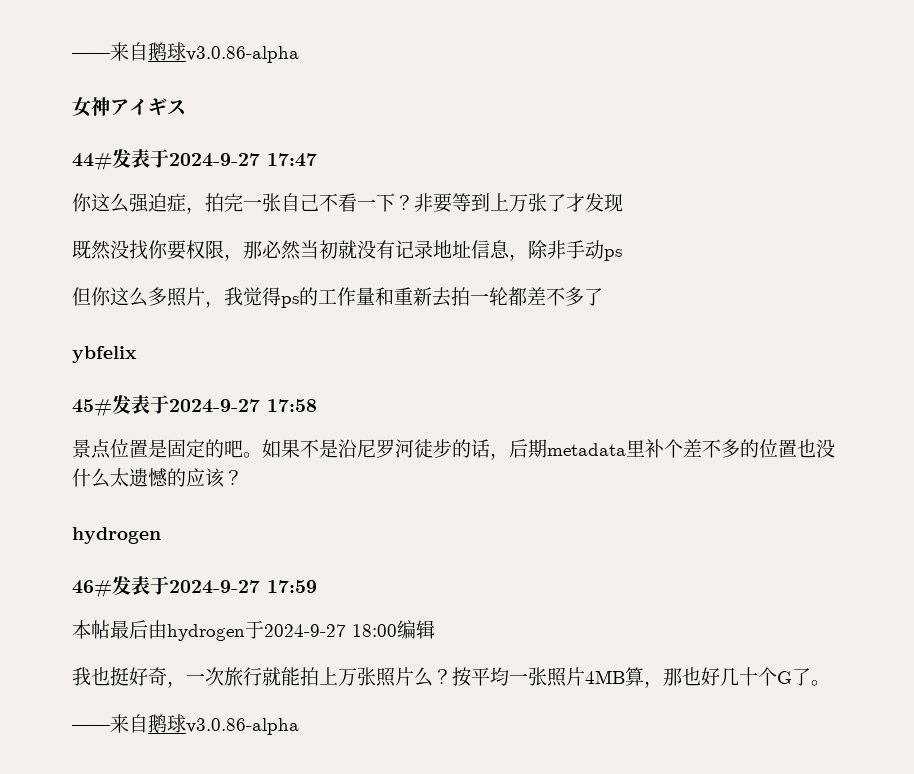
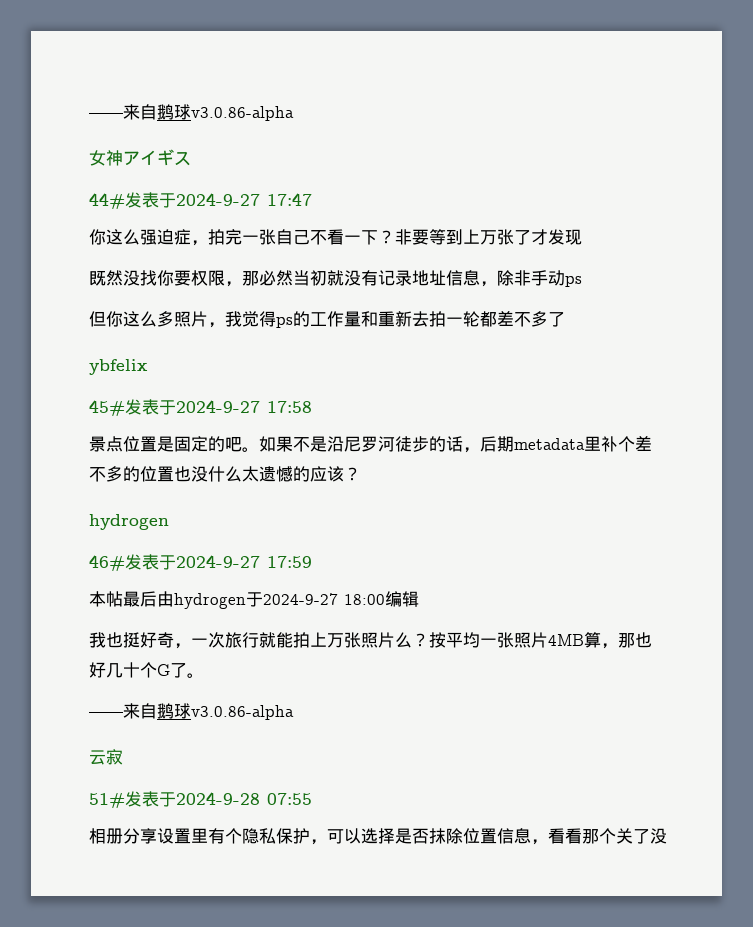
+ 云寂
+ 51#发表于2024-9-28 07:55
+ 相册分享设置里有个隐私保护，可以选择是否抹除位置信息，看看那个关了没

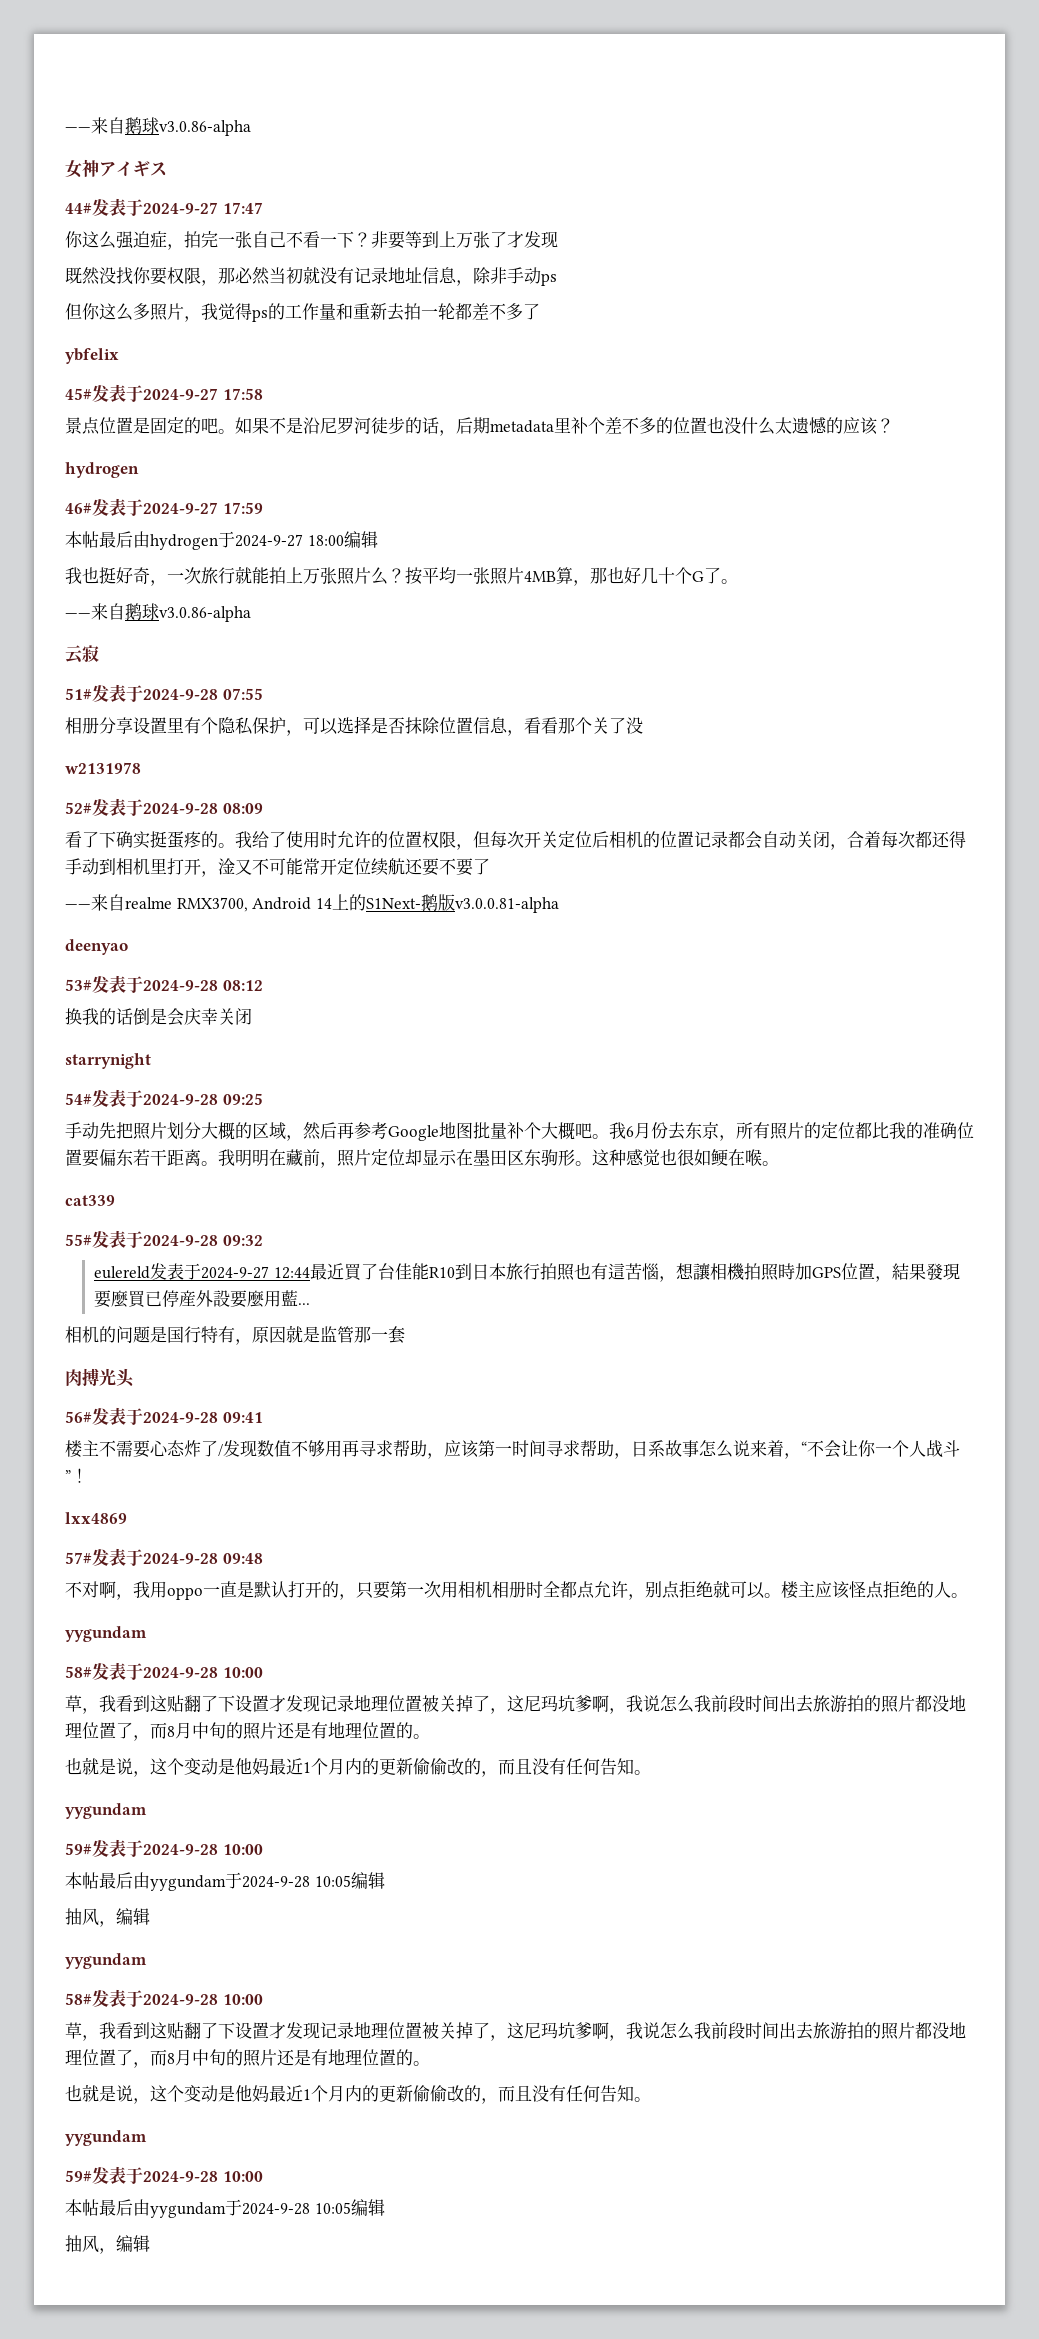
+ w2131978
+ 52#发表于2024-9-28 08:09
+ 看了下确实挺蛋疼的。我给了使用时允许的位置权限，但每次开关定位后相机的位置记录都会自动关闭，合着每次都还得手动到相机里打开，淦又不可能常开定位续航还要不要了
+ ——来自realme RMX3700, Android 14上的S1Next-鹅版v3.0.0.81-alpha
+ deenyao
+ 53#发表于2024-9-28 08:12
+ 换我的话倒是会庆幸关闭
+ starrynight
+ 54#发表于2024-9-28 09:25
+ 手动先把照片划分大概的区域，然后再参考Google地图批量补个大概吧。我6月份去东京，所有照片的定位都比我的准确位置要偏东若干距离。我明明在藏前，照片定位却显示在墨田区东驹形。这种感觉也很如鲠在喉。
+ cat339
+ 55#发表于2024-9-28 09:32
+ eulereld发表于2024-9-27 12:44最近買了台佳能R10到日本旅行拍照也有這苦惱，想讓相機拍照時加GPS位置，結果發現要麼買已停産外設要麼用藍...
+ 相机的问题是国行特有，原因就是监管那一套
+ 肉搏光头
+ 56#发表于2024-9-28 09:41
+ 楼主不需要心态炸了/发现数值不够用再寻求帮助，应该第一时间寻求帮助，日系故事怎么说来着，“不会让你一个人战斗”！
+ lxx4869
+ 57#发表于2024-9-28 09:48
+ 不对啊，我用oppo一直是默认打开的，只要第一次用相机相册时全都点允许，别点拒绝就可以。楼主应该怪点拒绝的人。
+ yygundam
+ 58#发表于2024-9-28 10:00
+ 草，我看到这贴翻了下设置才发现记录地理位置被关掉了，这尼玛坑爹啊，我说怎么我前段时间出去旅游拍的照片都没地理位置了，而8月中旬的照片还是有地理位置的。
+ 也就是说，这个变动是他妈最近1个月内的更新偷偷改的，而且没有任何告知。
+ yygundam
+ 59#发表于2024-9-28 10:00
+ 本帖最后由yygundam于2024-9-28 10:05编辑
+ 抽风，编辑
+ yygundam
+ 58#发表于2024-9-28 10:00
+ 草，我看到这贴翻了下设置才发现记录地理位置被关掉了，这尼玛坑爹啊，我说怎么我前段时间出去旅游拍的照片都没地理位置了，而8月中旬的照片还是有地理位置的。
+ 也就是说，这个变动是他妈最近1个月内的更新偷偷改的，而且没有任何告知。
+ yygundam
+ 59#发表于2024-9-28 10:00
+ 本帖最后由yygundam于2024-9-28 10:05编辑
+ 抽风，编辑

